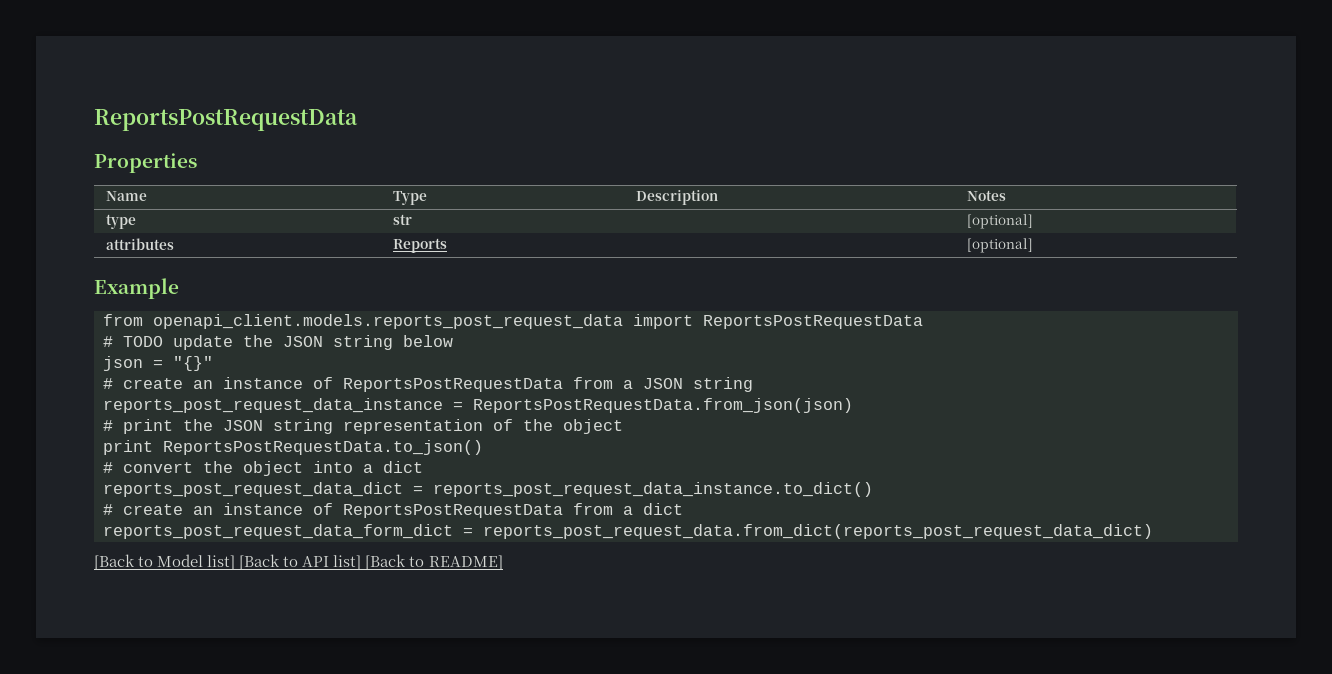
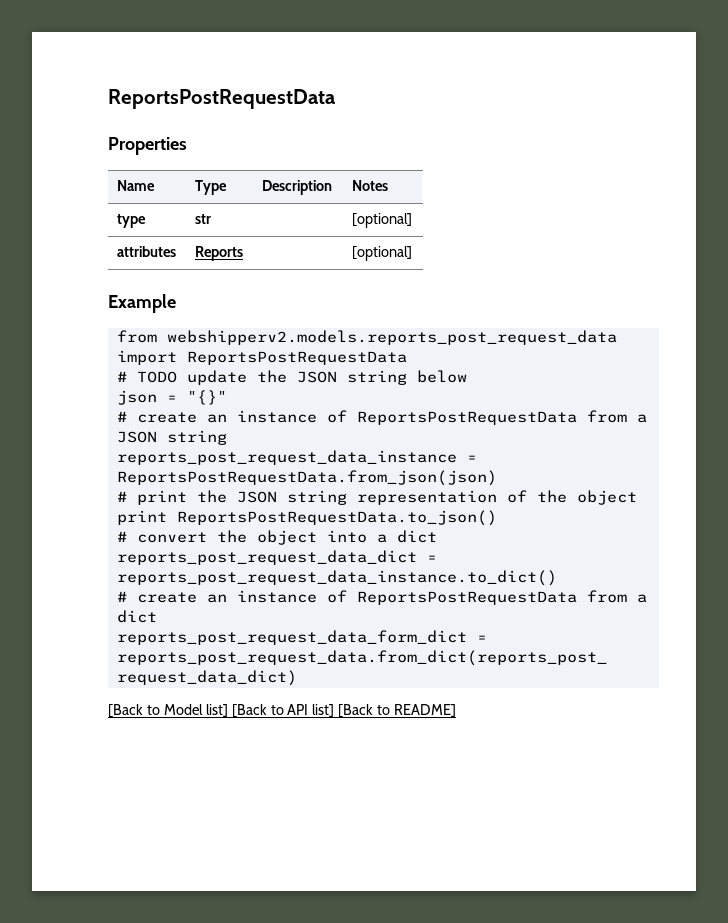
- from openapi_client.models.reports_post_request_data import ReportsPostRequestData
+ from webshipperv2.models.reports_post_request_data import ReportsPostRequestData

